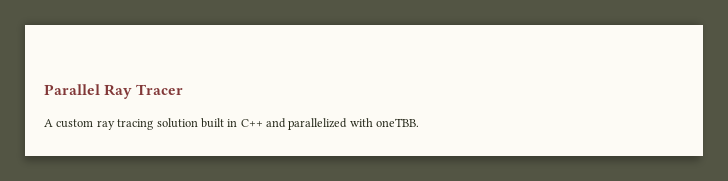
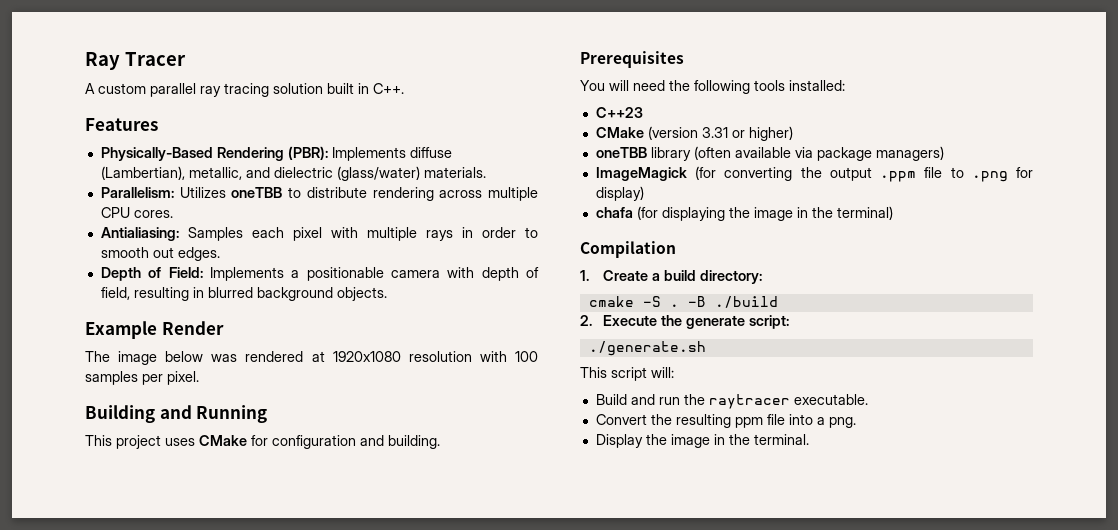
- Parallel Ray Tracer
+ Ray Tracer
- A custom ray tracing solution built in C++ and parallelized with oneTBB.
+ A custom parallel ray tracing solution built in C++.
+ Features
+ Physically-Based Rendering (PBR): Implements diffuse (Lambertian), metallic, and dielectric (glass/water) materials.
+ Parallelism: Utilizes oneTBB to distribute rendering across multiple CPU cores.
+ Antialiasing: Samples each pixel with multiple rays in order to smooth out edges.
+ Depth of Field: Implements a positionable camera with depth of field, resulting in blurred background objects.
+ Example Render
+ The image below was rendered at 1920x1080 resolution with 100 samples per pixel.
+ Building and Running
+ This project uses CMake for configuration and building.
+ Prerequisites
+ You will need the following tools installed:
+ C++23
+ CMake (version 3.31 or higher)
+ oneTBB library (often available via package managers)
+ ImageMagick (for converting the output .ppm file to .png for display)
+ chafa (for displaying the image in the terminal)
+ Compilation
+ 1. Create a build directory:
+ cmake -S . -B ./build
+ 2. Execute the generate script:
+ ./generate.sh
+ This script will:
+ Build and run the raytracer executable.
+ Convert the resulting ppm file into a png.
+ Display the image in the terminal.

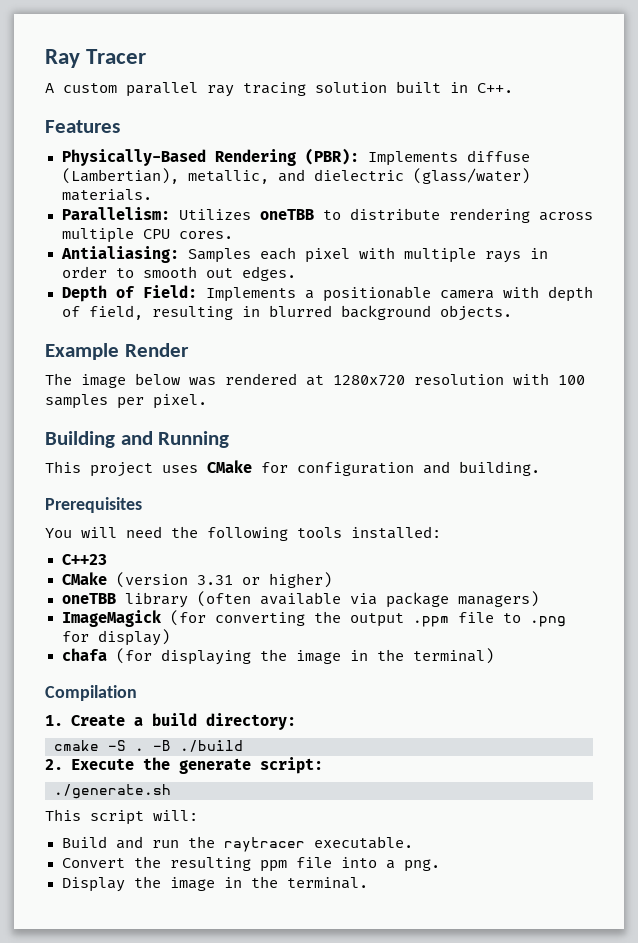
- The image below was rendered at 1920x1080 resolution with 100 samples per pixel.
+ The image below was rendered at 1280x720 resolution with 100 samples per pixel.

